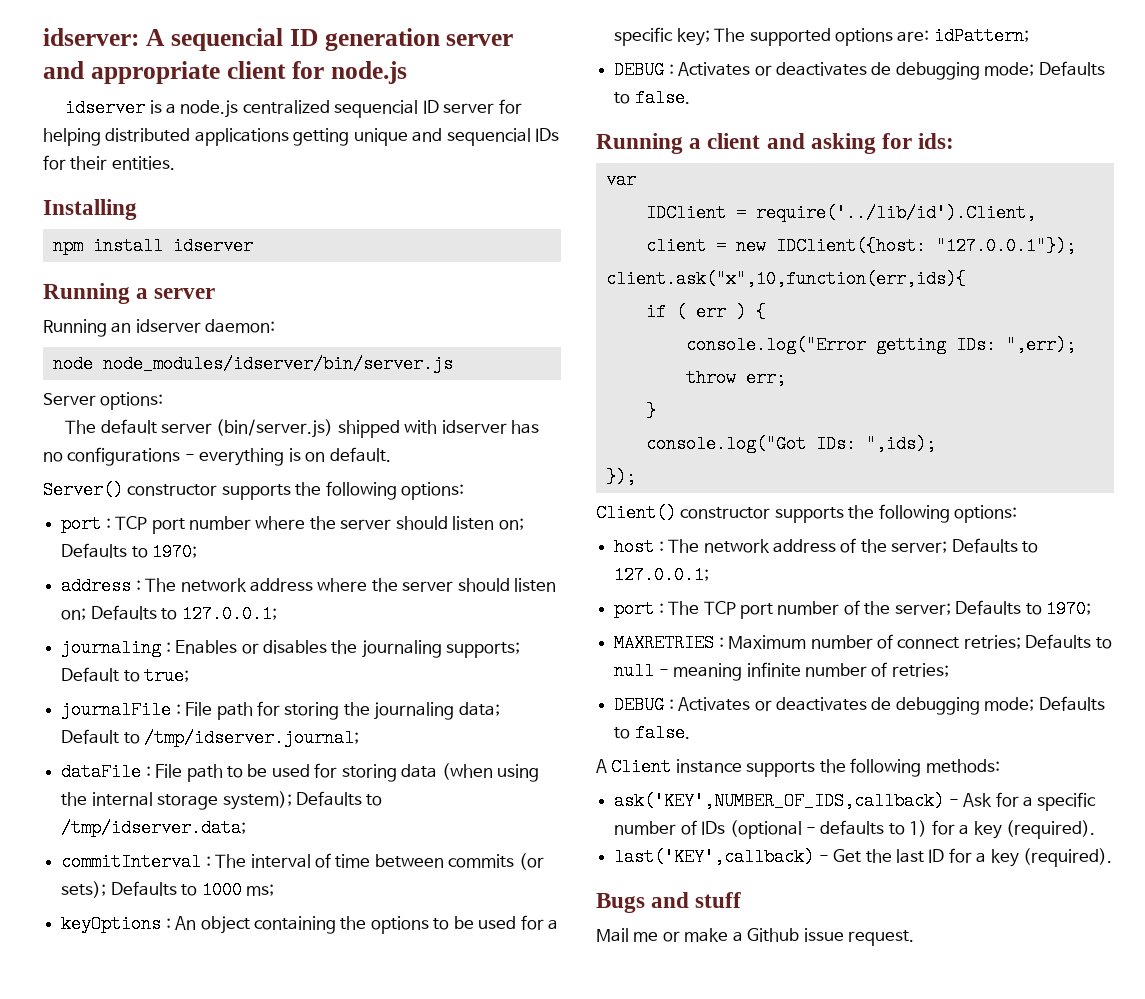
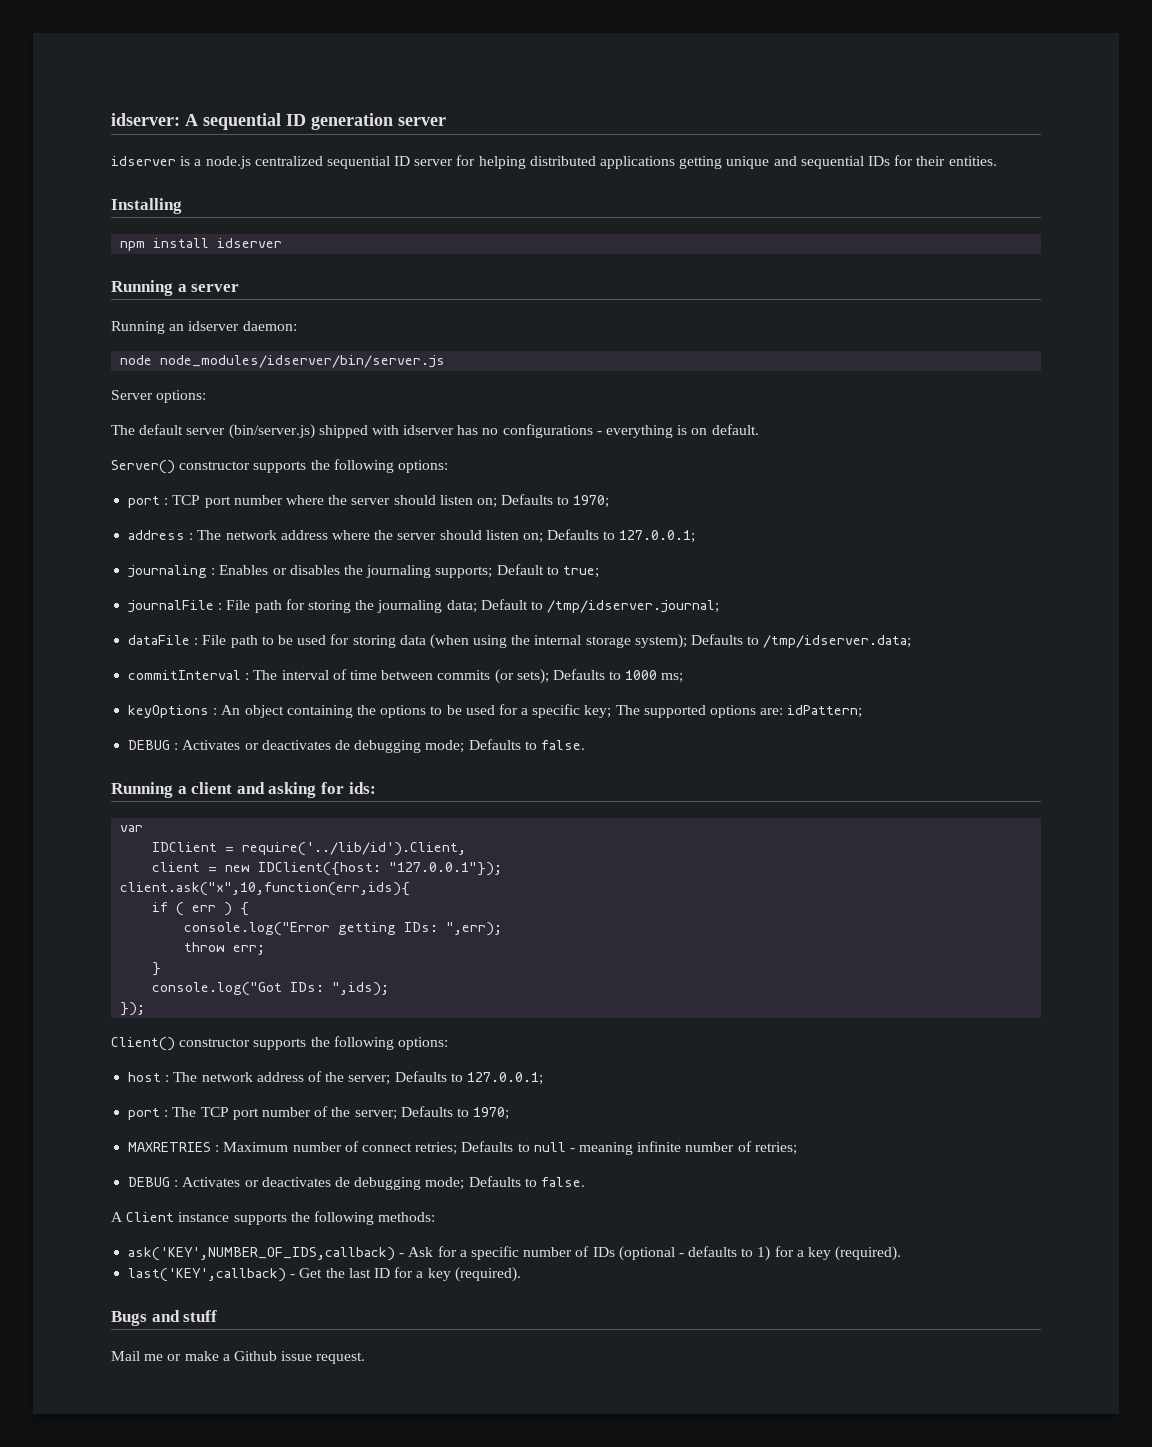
- idserver: A sequencial ID generation server and appropriate client for node.js
+ idserver: A sequential ID generation server
- idserver is a node.js centralized sequencial ID server for helping distributed applications getting unique and sequencial IDs for their entities.
+ idserver is a node.js centralized sequential ID server for helping distributed applications getting unique and sequential IDs for their entities.

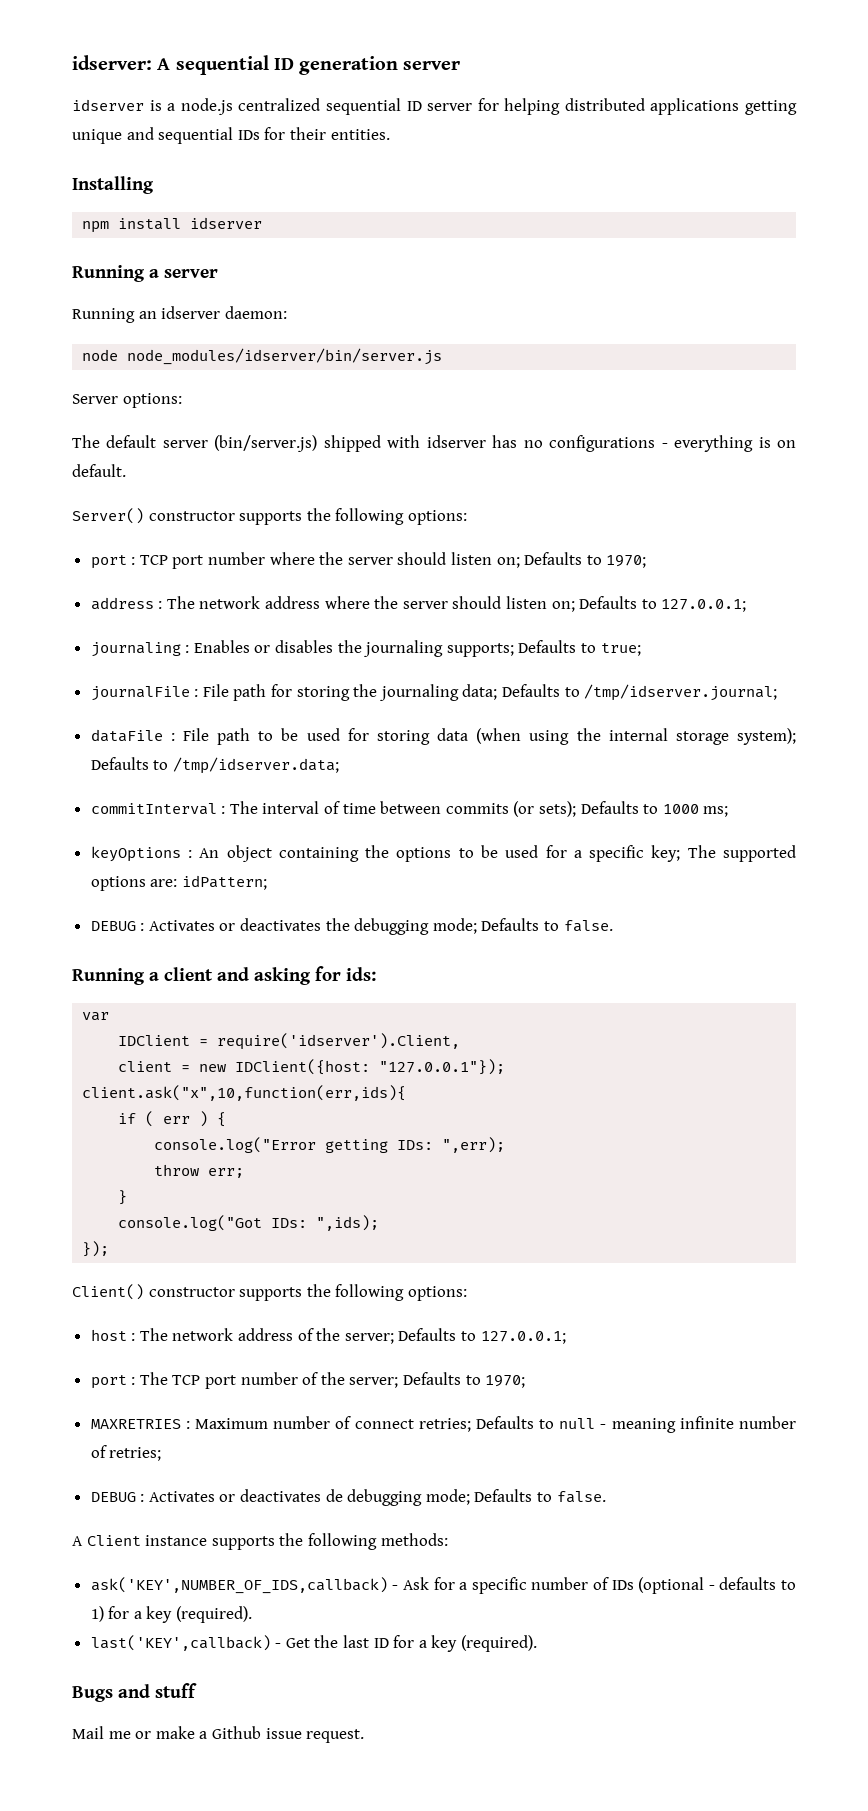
- journaling : Enables or disables the journaling supports; Default to true;
+ journaling : Enables or disables the journaling supports; Defaults to true;
- journalFile : File path for storing the journaling data; Default to /tmp/idserver.journal;
+ journalFile : File path for storing the journaling data; Defaults to /tmp/idserver.journal;
  keyOptions : An object containing the options to be used for a specific key; The supported options are: idPattern;
- DEBUG : Activates or deactivates de debugging mode; Defaults to false.
+ DEBUG : Activates or deactivates the debugging mode; Defaults to false.
- IDClient = require('../lib/id').Client,
+ IDClient = require('idserver').Client,

